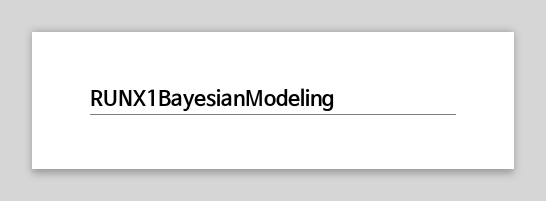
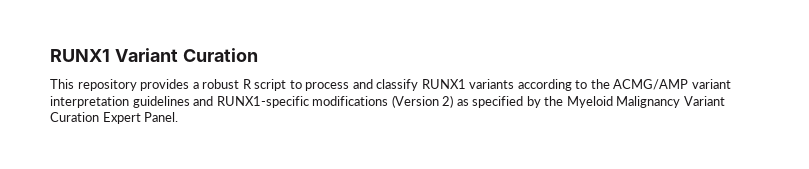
- RUNX1BayesianModeling
+ RUNX1 Variant Curation
+ This repository provides a robust R script to process and classify RUNX1 variants according to the ACMG/AMP variant interpretation guidelines and RUNX1-specific modifications (Version 2) as specified by the Myeloid Malignancy Variant Curation Expert Panel.

